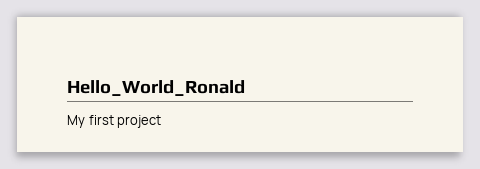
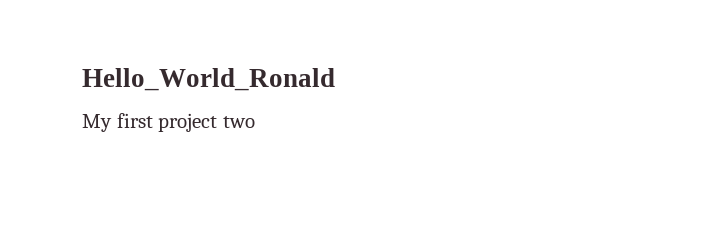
- My first project
+ My first project two

